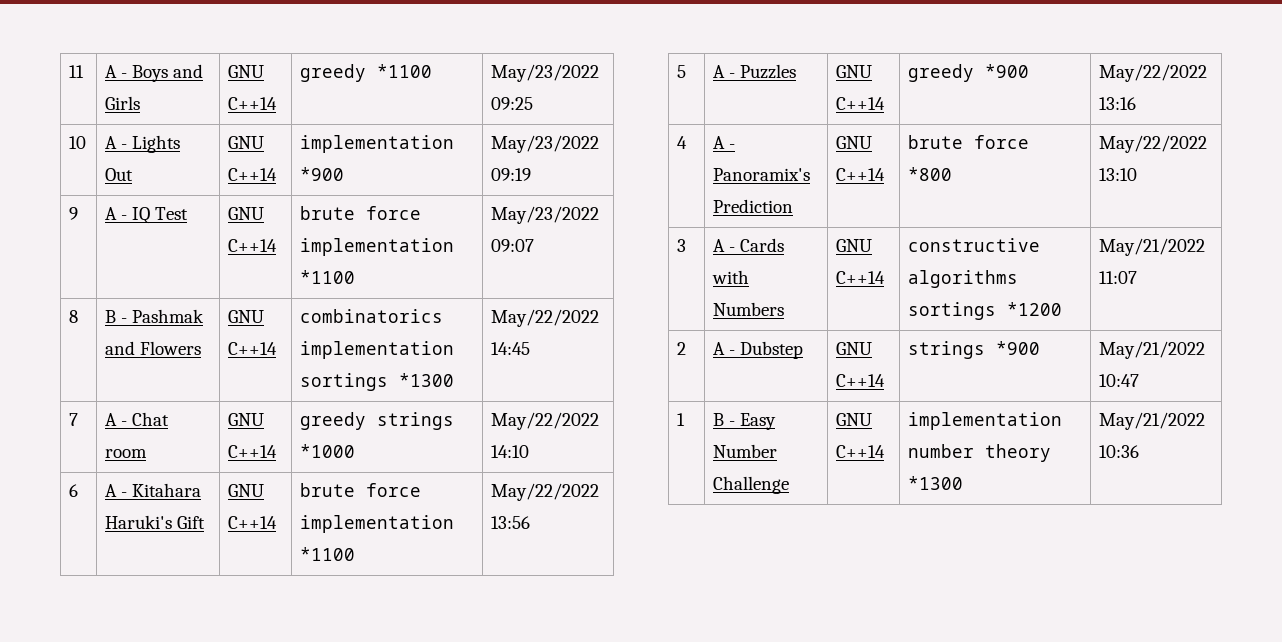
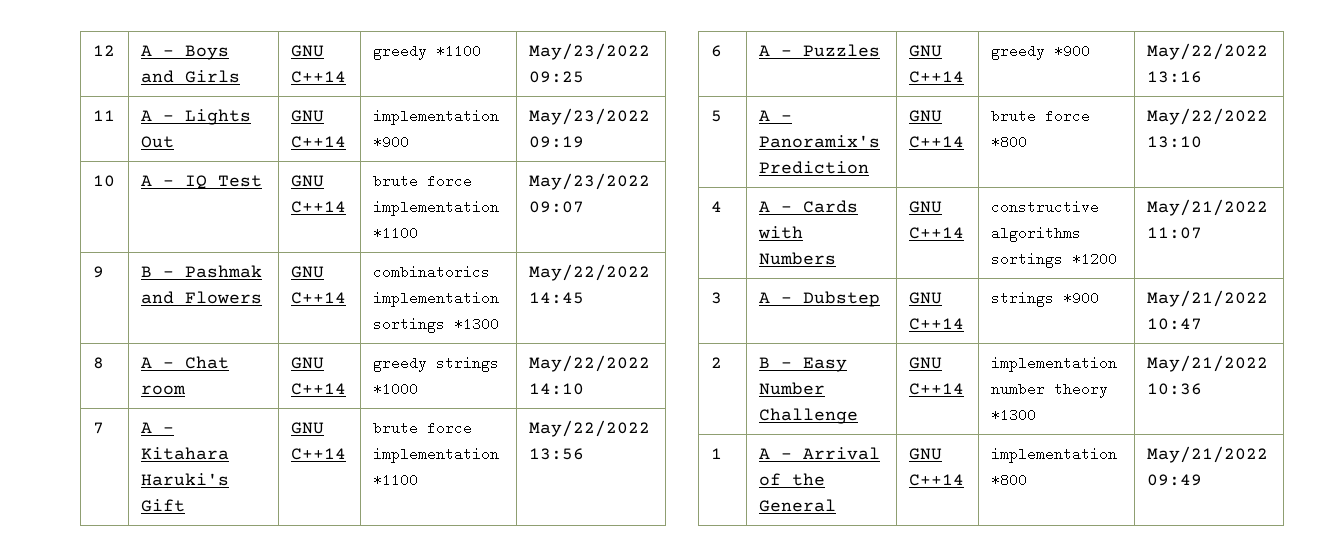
- 11 | A - Boys and Girls | GNU C++14 | greedy *1100 | May/23/2022 09:25
+ 12 | A - Boys and Girls | GNU C++14 | greedy *1100 | May/23/2022 09:25
- 10 | A - Lights Out | GNU C++14 | implementation *900 | May/23/2022 09:19
+ 11 | A - Lights Out | GNU C++14 | implementation *900 | May/23/2022 09:19
- 9 | A - IQ Test | GNU C++14 | brute force implementation *1100 | May/23/2022 09:07
+ 10 | A - IQ Test | GNU C++14 | brute force implementation *1100 | May/23/2022 09:07
- 8 | B - Pashmak and Flowers | GNU C++14 | combinatorics implementation sortings *1300 | May/22/2022 14:45
+ 9 | B - Pashmak and Flowers | GNU C++14 | combinatorics implementation sortings *1300 | May/22/2022 14:45
- 7 | A - Chat room | GNU C++14 | greedy strings *1000 | May/22/2022 14:10
+ 8 | A - Chat room | GNU C++14 | greedy strings *1000 | May/22/2022 14:10
- 6 | A - Kitahara Haruki's Gift | GNU C++14 | brute force implementation *1100 | May/22/2022 13:56
+ 7 | A - Kitahara Haruki's Gift | GNU C++14 | brute force implementation *1100 | May/22/2022 13:56
- 5 | A - Puzzles | GNU C++14 | greedy *900 | May/22/2022 13:16
+ 6 | A - Puzzles | GNU C++14 | greedy *900 | May/22/2022 13:16
- 4 | A - Panoramix's Prediction | GNU C++14 | brute force *800 | May/22/2022 13:10
+ 5 | A - Panoramix's Prediction | GNU C++14 | brute force *800 | May/22/2022 13:10
- 3 | A - Cards with Numbers | GNU C++14 | constructive algorithms sortings *1200 | May/21/2022 11:07
+ 4 | A - Cards with Numbers | GNU C++14 | constructive algorithms sortings *1200 | May/21/2022 11:07
- 2 | A - Dubstep | GNU C++14 | strings *900 | May/21/2022 10:47
+ 3 | A - Dubstep | GNU C++14 | strings *900 | May/21/2022 10:47
- 1 | B - Easy Number Challenge | GNU C++14 | implementation number theory *1300 | May/21/2022 10:36
+ 2 | B - Easy Number Challenge | GNU C++14 | implementation number theory *1300 | May/21/2022 10:36
+ 1 | A - Arrival of the General | GNU C++14 | implementation *800 | May/21/2022 09:49

